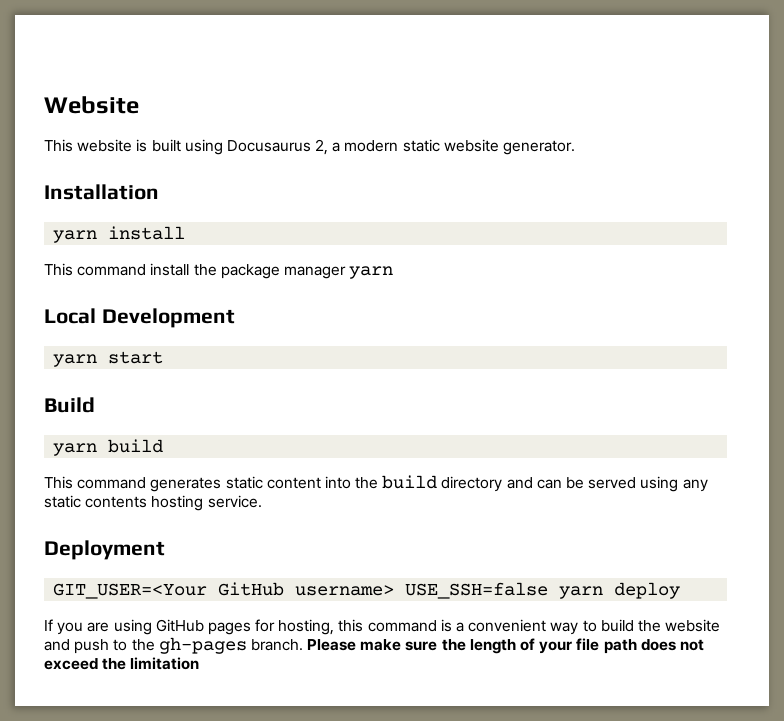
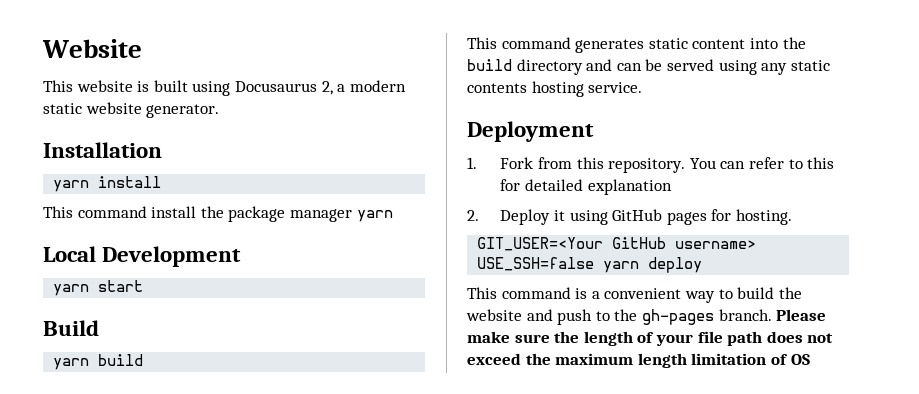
+ 1. Fork from this repository. You can refer to this for detailed explanation
+ 2. Deploy it using GitHub pages for hosting.
- If you are using GitHub pages for hosting, this command is a convenient way to build the website and push to the gh-pages branch.
+ This command is a convenient way to build the website and push to the gh-pages branch.
- Please make sure the length of your file path does not exceed the limitation
+ Please make sure the length of your file path does not exceed the maximum length limitation of OS

